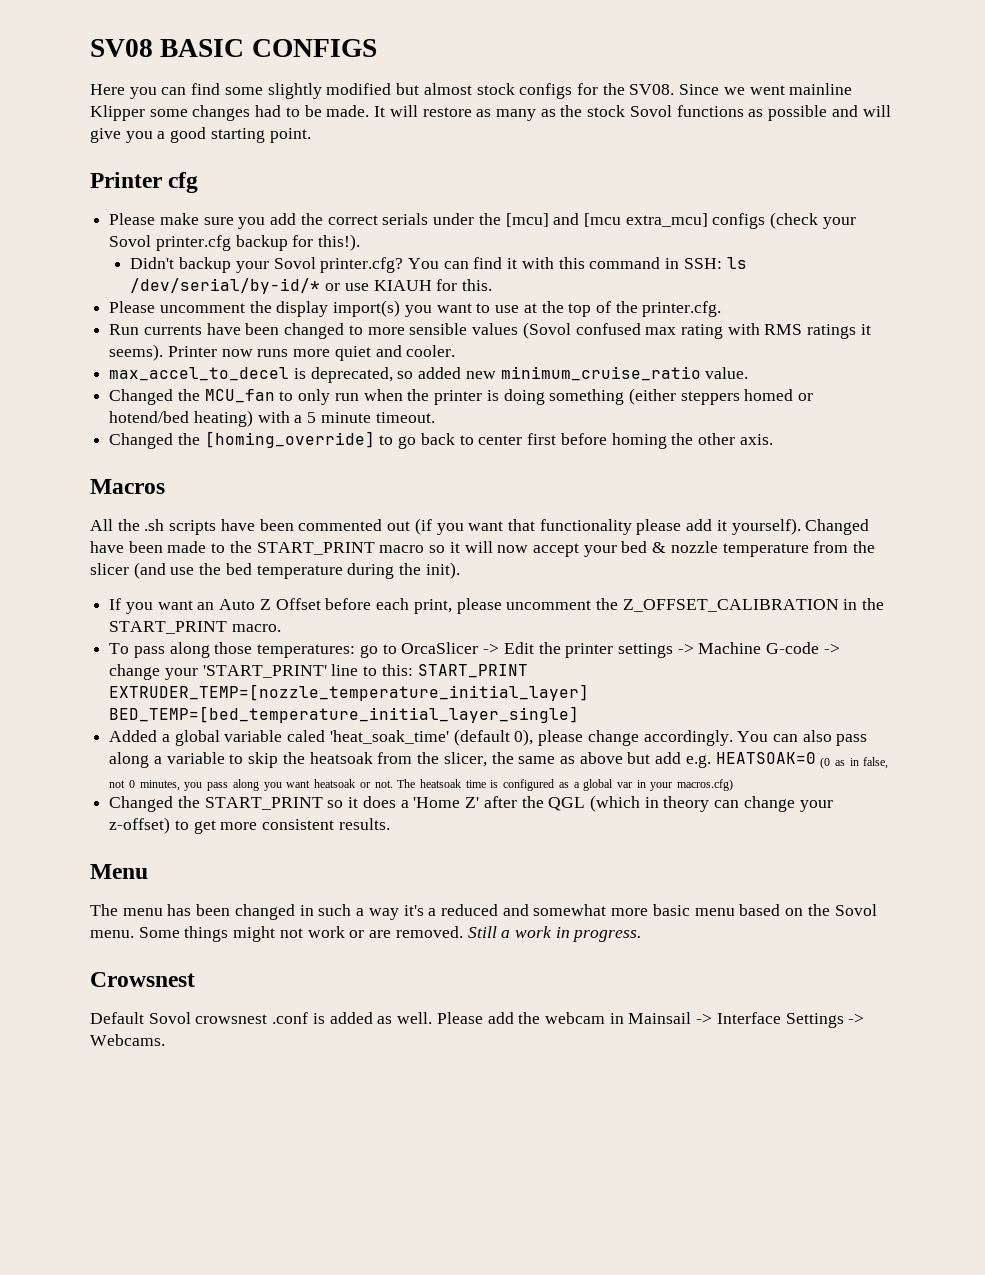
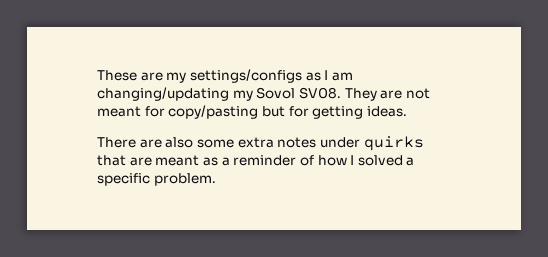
- SV08 BASIC CONFIGS
- Here you can find some slightly modified but almost stock configs for the SV08. Since we went mainline Klipper some changes had to be made. It will restore as many as the stock Sovol functions as possible and will give you a good starting point.
- Printer cfg
- Please make sure you add the correct serials under the [mcu] and [mcu extra_mcu] configs (check your Sovol printer.cfg backup for this!).
- Didn't backup your Sovol printer.cfg? You can find it with this command in SSH: ls /dev/serial/by-id/* or use KIAUH for this.
- Please uncomment the display import(s) you want to use at the top of the printer.cfg.
- Run currents have been changed to more sensible values (Sovol confused max rating with RMS ratings it seems). Printer now runs more quiet and cooler.
- max_accel_to_decel is deprecated, so added new minimum_cruise_ratio value.
- Changed the MCU_fan to only run when the printer is doing something (either steppers homed or hotend/bed heating) with a 5 minute timeout.
- Changed the [homing_override] to go back to center first before homing the other axis.
- Macros
- All the .sh scripts have been commented out (if you want that functionality please add it yourself). Changed have been made to the START_PRINT macro so it will now accept your bed & nozzle temperature from the slicer (and use the bed temperature during the init).
- If you want an Auto Z Offset before each print, please uncomment the Z_OFFSET_CALIBRATION in the START_PRINT macro.
- To pass along those temperatures: go to OrcaSlicer -> Edit the printer settings -> Machine G-code -> change your 'START_PRINT' line to this: START_PRINT EXTRUDER_TEMP=[nozzle_temperature_initial_layer] BED_TEMP=[bed_temperature_initial_layer_single]
- Added a global variable caled 'heat_soak_time' (default 0), please change accordingly. You can also pass along a variable to skip the heatsoak from the slicer, the same as above but add e.g. HEATSOAK=0 (0 as in false, not 0 minutes, you pass along you want heatsoak or not. The heatsoak time is configured as a global var in your macros.cfg)
- Changed the START_PRINT so it does a 'Home Z' after the QGL (which in theory can change your z-offset) to get more consistent results.
- Menu
- The menu has been changed in such a way it's a reduced and somewhat more basic menu based on the Sovol menu. Some things might not work or are removed. Still a work in progress.
- Crowsnest
- Default Sovol crowsnest .conf is added as well. Please add the webcam in Mainsail -> Interface Settings -> Webcams.
+ These are my settings/configs as I am changing/updating my Sovol SV08. They are not meant for copy/pasting but for getting ideas.
+ There are also some extra notes under quirks that are meant as a reminder of how I solved a specific problem.

